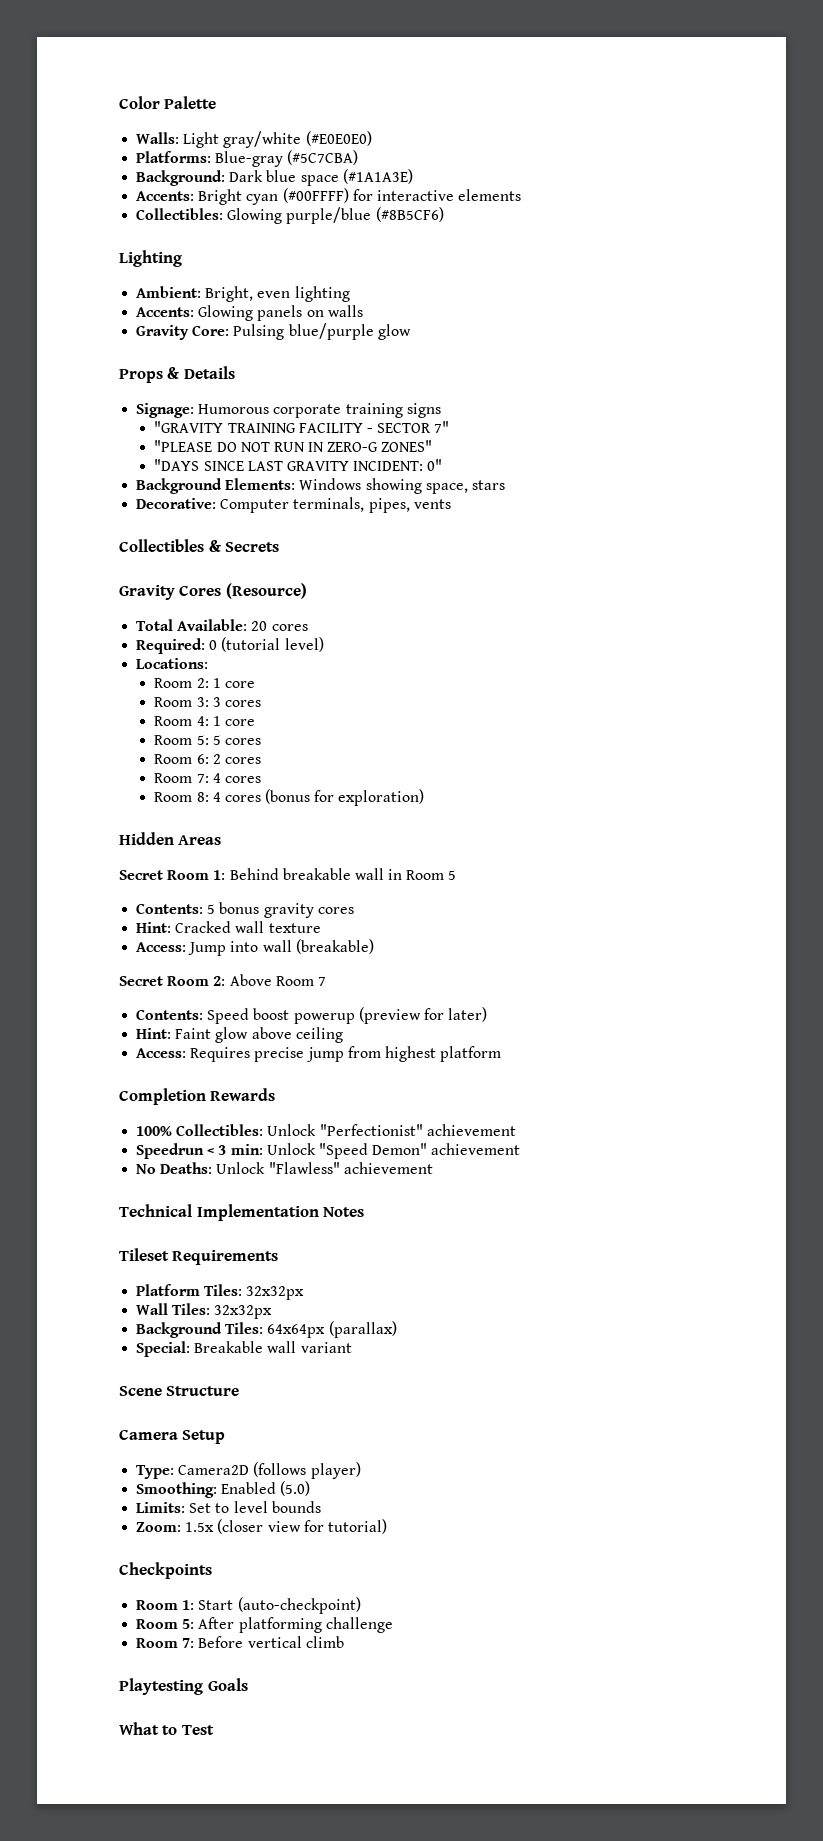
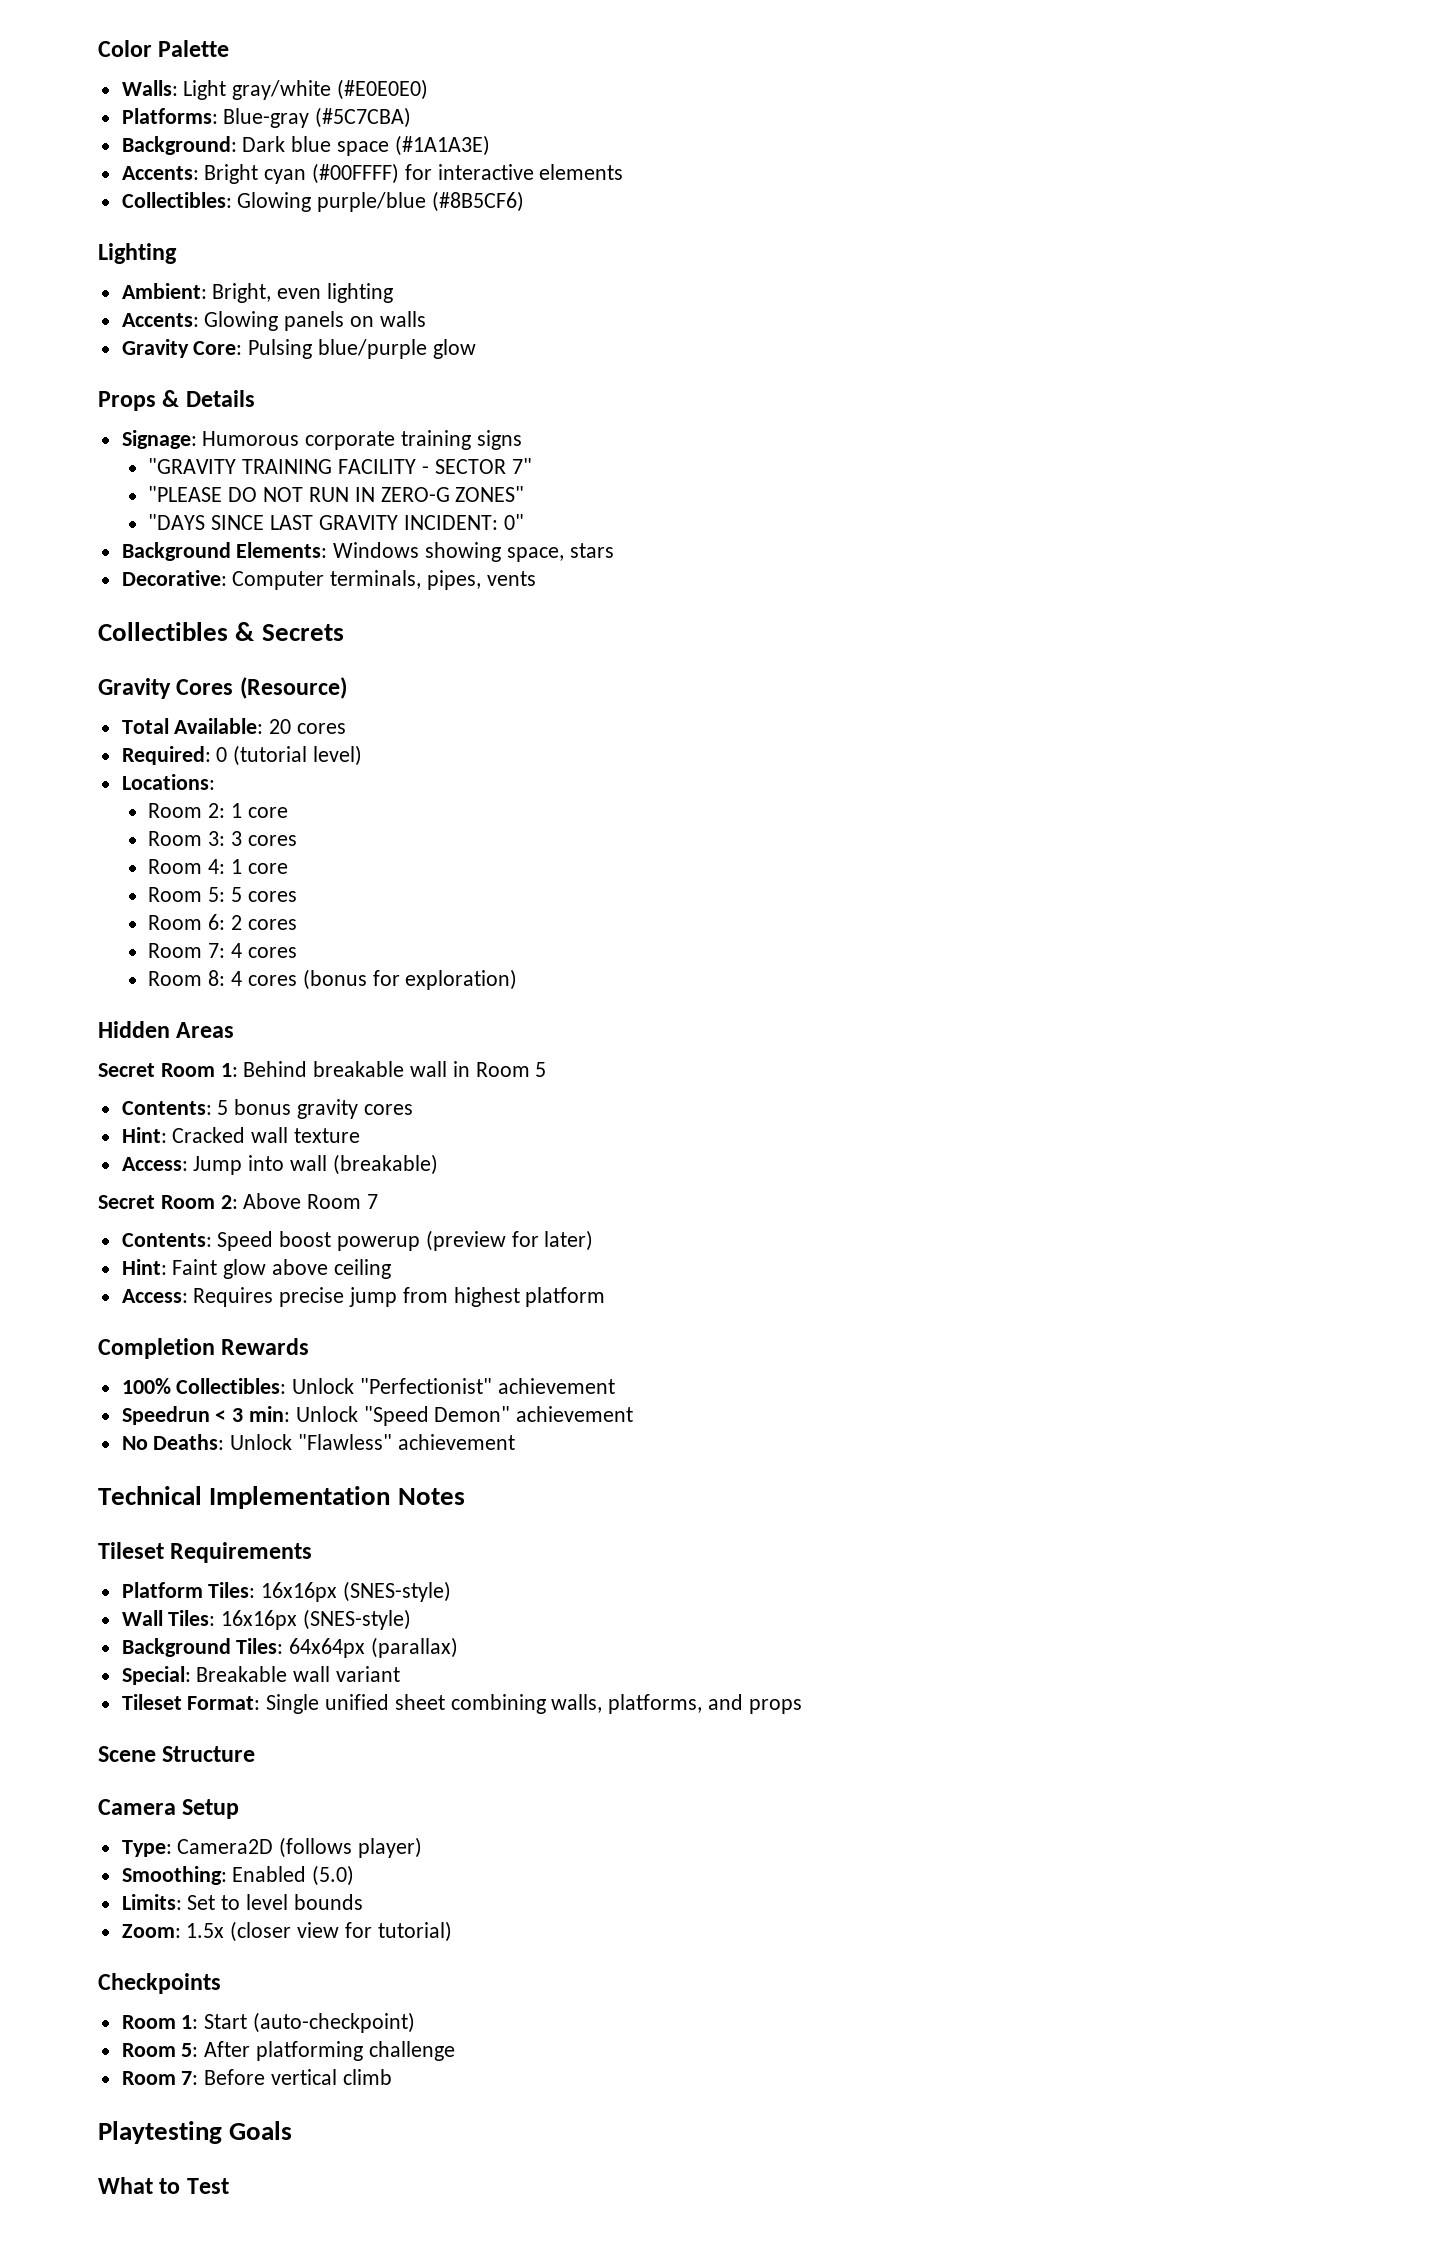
- Platform Tiles: 32x32px
+ Platform Tiles: 16x16px (SNES-style)
- Wall Tiles: 32x32px
+ Wall Tiles: 16x16px (SNES-style)
+ Tileset Format: Single unified sheet combining walls, platforms, and props

